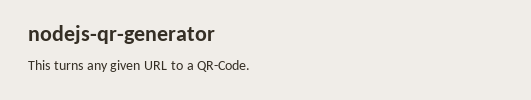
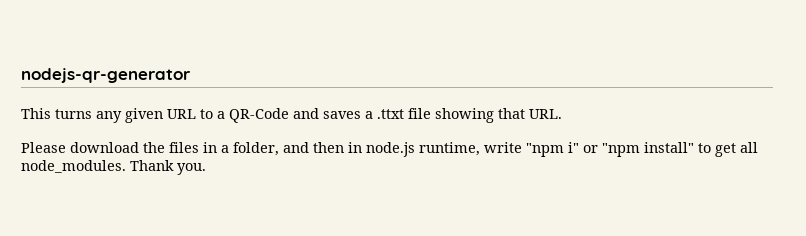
- This turns any given URL to a QR-Code.
+ This turns any given URL to a QR-Code and saves a .ttxt file showing that URL.
+ Please download the files in a folder, and then in node.js runtime, write "npm i" or "npm install" to get all node_modules. Thank you.

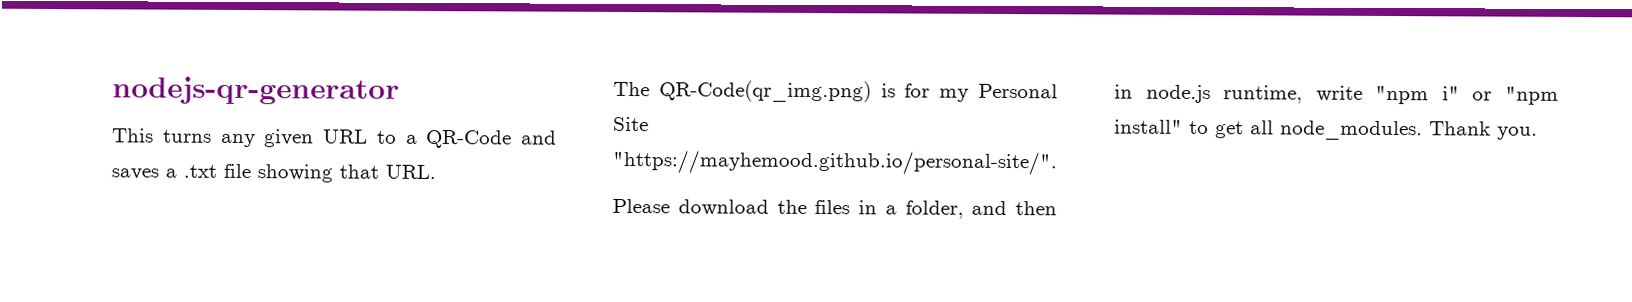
- This turns any given URL to a QR-Code and saves a .ttxt file showing that URL.
+ This turns any given URL to a QR-Code and saves a .txt file showing that URL.
+ The QR-Code(qr_img.png) is for my Personal Site "https://mayhemood.github.io/personal-site/".

